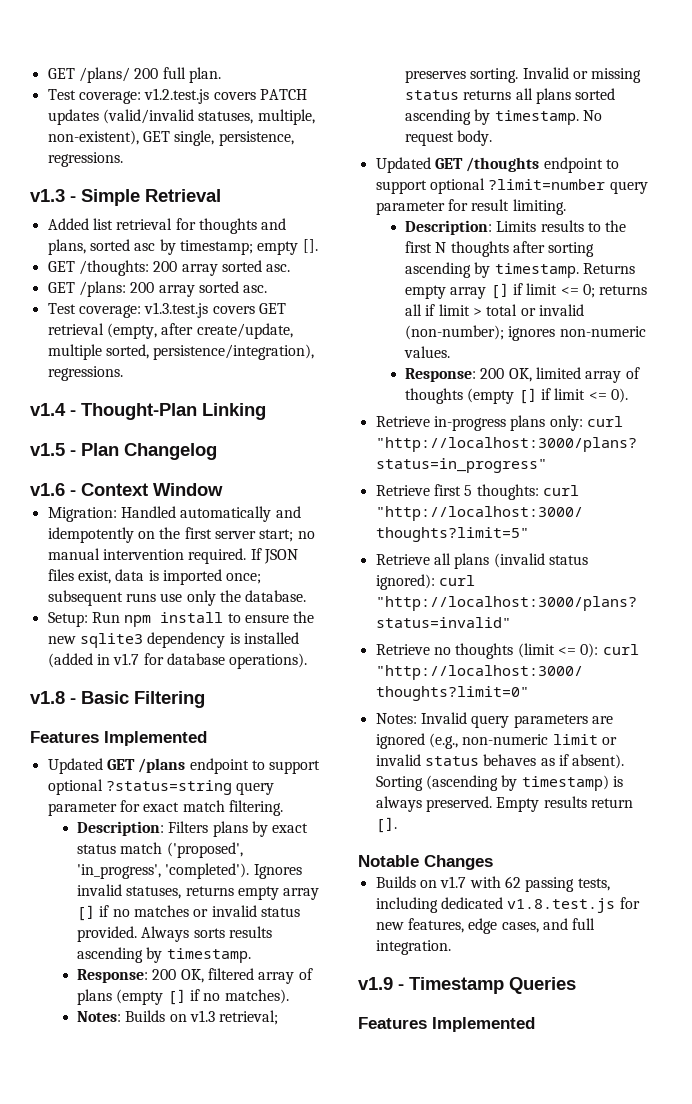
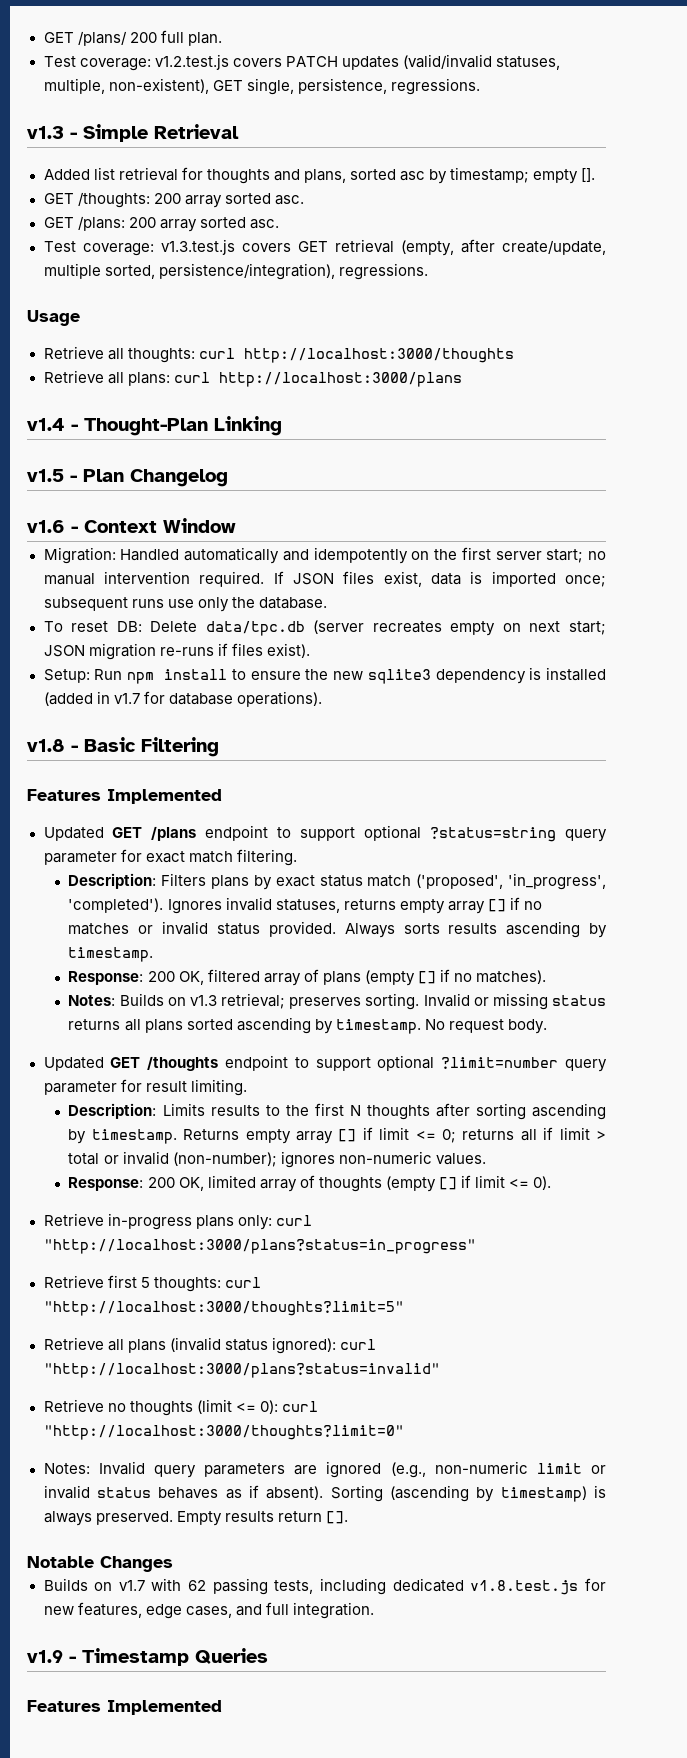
+ Usage
+ Retrieve all thoughts: curl http://localhost:3000/thoughts
+ Retrieve all plans: curl http://localhost:3000/plans
+ To reset DB: Delete data/tpc.db (server recreates empty on next start; JSON migration re-runs if files exist).

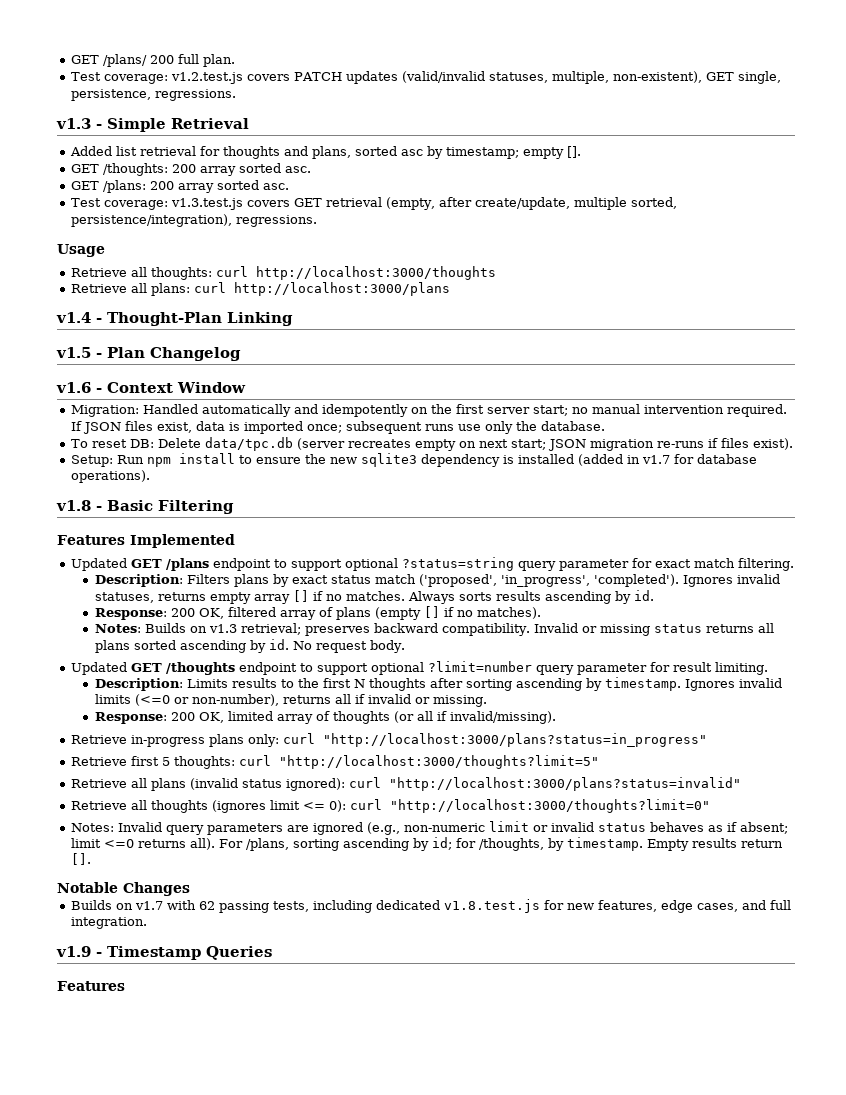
- Ignores invalid statuses, returns empty array [] if no matches or invalid status provided.
+ Ignores invalid statuses, returns empty array [] if no matches.
- Always sorts results ascending by timestamp.
+ Always sorts results ascending by id.
- Notes: Builds on v1.3 retrieval; preserves sorting.
+ Notes: Builds on v1.3 retrieval; preserves backward compatibility.
- Invalid or missing status returns all plans sorted ascending by timestamp.
+ Invalid or missing status returns all plans sorted ascending by id.
- Returns empty array [] if limit <= 0; returns all if limit > total or invalid (non-number); ignores non-numeric values.
+ Ignores invalid limits (<=0 or non-number), returns all if invalid or missing.
- Response: 200 OK, limited array of thoughts (empty [] if limit <= 0).
+ Response: 200 OK, limited array of thoughts (or all if invalid/missing).
- Retrieve no thoughts (limit <= 0): curl "http://localhost:3000/thoughts?limit=0"
+ Retrieve all thoughts (ignores limit <= 0): curl "http://localhost:3000/thoughts?limit=0"
- Notes: Invalid query parameters are ignored (e.g., non-numeric limit or invalid status behaves as if absent). Sorting (ascending by timestamp) is always preserved.
+ Notes: Invalid query parameters are ignored (e.g., non-numeric limit or invalid status behaves as if absent; limit <=0 returns all). For /plans, sorting ascending by id; for /thoughts, by timestamp.
  v1.9 - Timestamp Queries
- Features Implemented
+ Features

